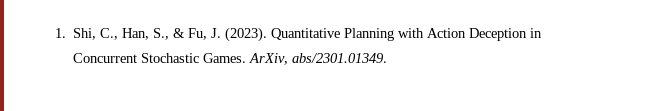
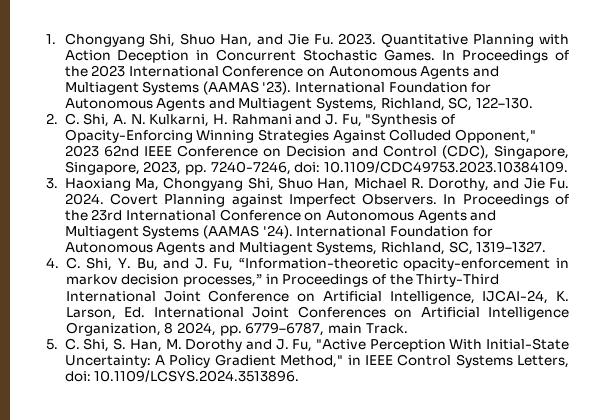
- 1. Shi, C., Han, S., & Fu, J. (2023).
+ 1. Chongyang Shi, Shuo Han, and Jie Fu. 2023.
- ArXiv, abs/2301.01349.
+ In Proceedings of the 2023 International Conference on Autonomous Agents and Multiagent Systems (AAMAS '23). International Foundation for Autonomous Agents and Multiagent Systems, Richland, SC, 122–130.
+ 2. C. Shi, A. N. Kulkarni, H. Rahmani and J. Fu, "Synthesis of Opacity-Enforcing Winning Strategies Against Colluded Opponent," 2023 62nd IEEE Conference on Decision and Control (CDC), Singapore, Singapore, 2023, pp. 7240-7246, doi: 10.1109/CDC49753.2023.10384109.
+ 3. Haoxiang Ma, Chongyang Shi, Shuo Han, Michael R. Dorothy, and Jie Fu. 2024. Covert Planning against Imperfect Observers. In Proceedings of the 23rd International Conference on Autonomous Agents and Multiagent Systems (AAMAS '24). International Foundation for Autonomous Agents and Multiagent Systems, Richland, SC, 1319–1327.
+ 4. C. Shi, Y. Bu, and J. Fu, “Information-theoretic opacity-enforcement in markov decision processes,” in Proceedings of the Thirty-Third International Joint Conference on Artificial Intelligence, IJCAI-24, K. Larson, Ed. International Joint Conferences on Artificial Intelligence Organization, 8 2024, pp. 6779–6787, main Track.
+ 5. C. Shi, S. Han, M. Dorothy and J. Fu, "Active Perception With Initial-State Uncertainty: A Policy Gradient Method," in IEEE Control Systems Letters, doi: 10.1109/LCSYS.2024.3513896.

